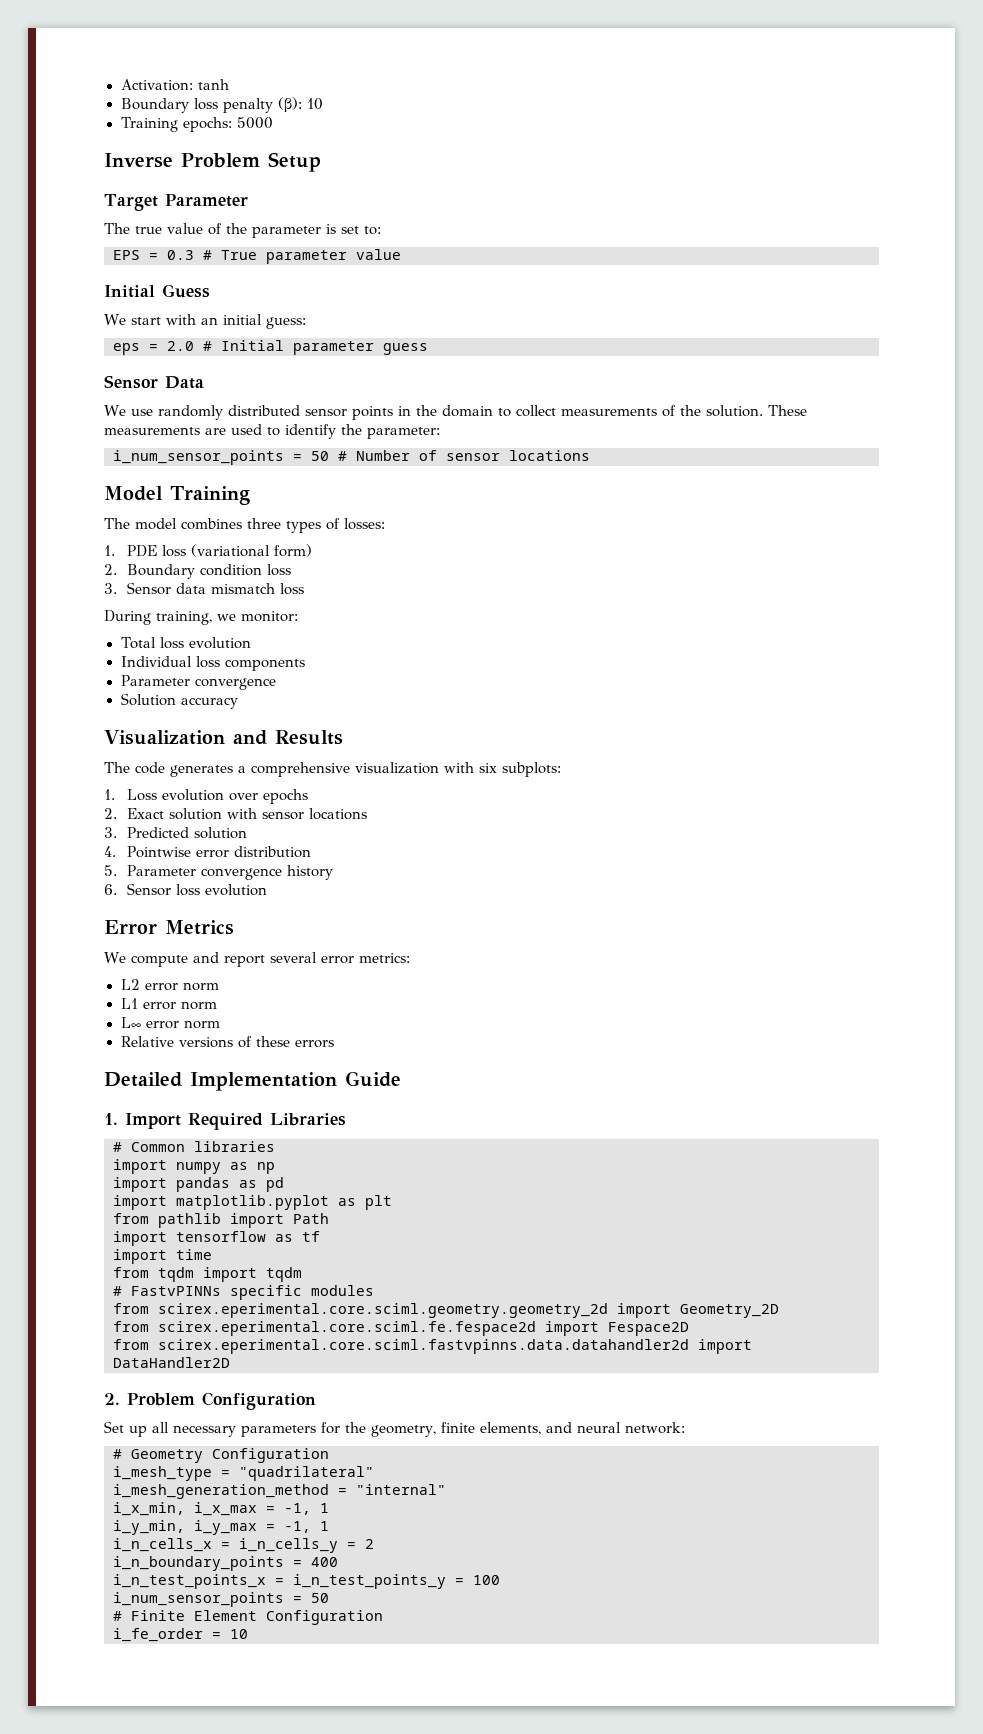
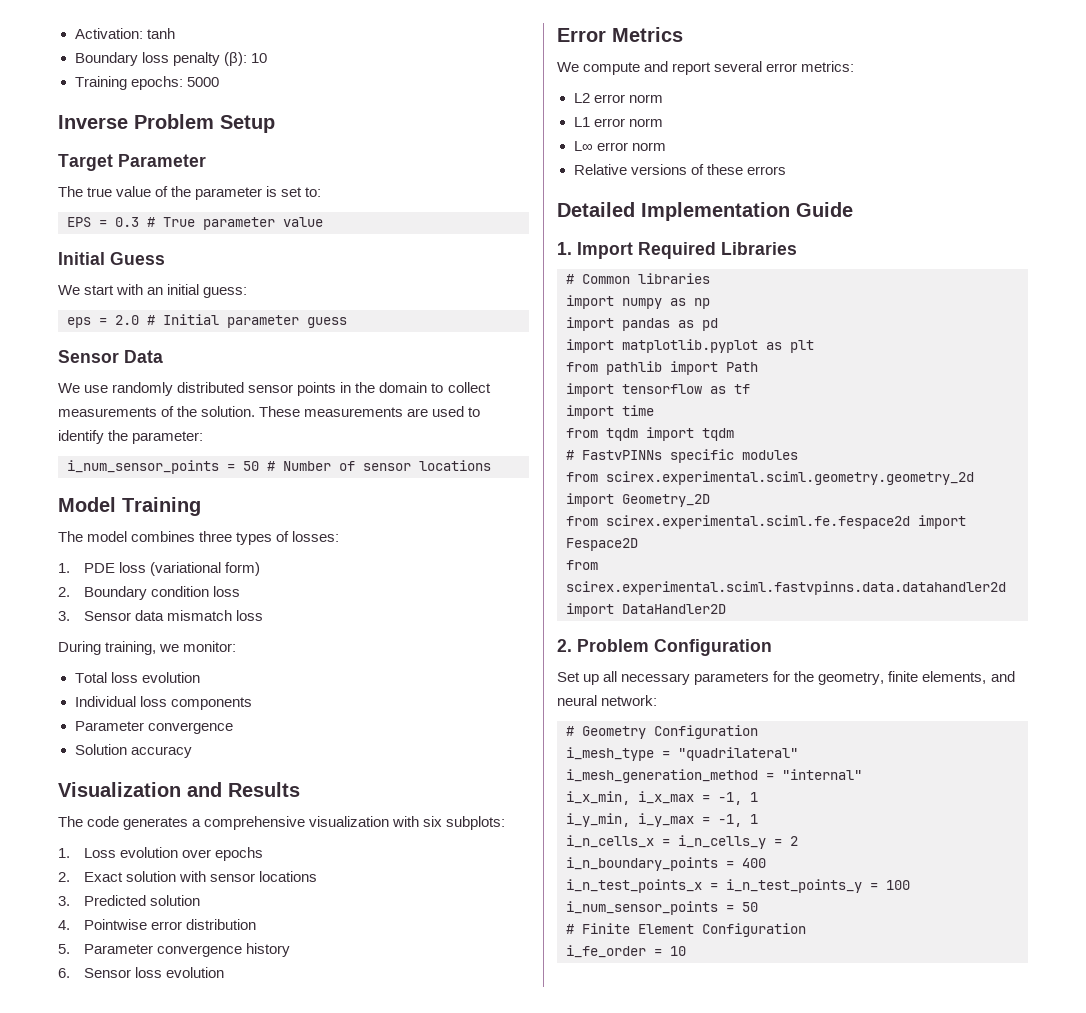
- from scirex.eperimental.core.sciml.geometry.geometry_2d import Geometry_2D
+ from scirex.experimental.sciml.geometry.geometry_2d import Geometry_2D
- from scirex.eperimental.core.sciml.fe.fespace2d import Fespace2D
+ from scirex.experimental.sciml.fe.fespace2d import Fespace2D
- from scirex.eperimental.core.sciml.fastvpinns.data.datahandler2d import DataHandler2D
+ from scirex.experimental.sciml.fastvpinns.data.datahandler2d import DataHandler2D

